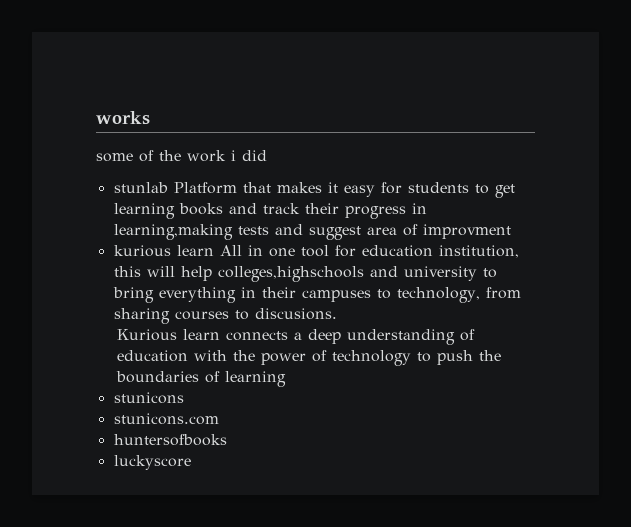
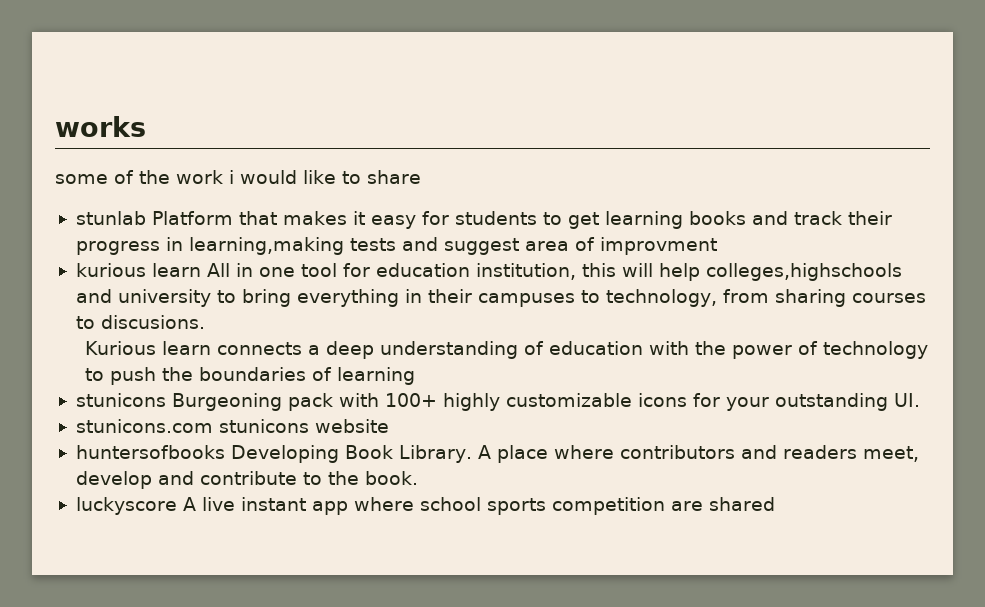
- some of the work i did
+ some of the work i would like to share
- stunicons
+ stunicons Burgeoning pack with 100+ highly customizable icons for your outstanding UI.
- stunicons.com
+ stunicons.com stunicons website
- huntersofbooks
- luckyscore
+ huntersofbooks Developing Book Library. A place where contributors and readers meet, develop and contribute to the book.
+ luckyscore A live instant app where school sports competition are shared

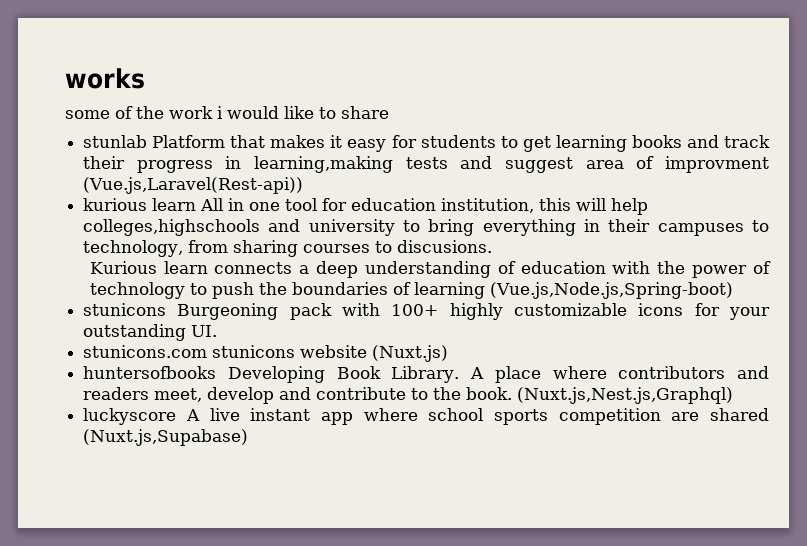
- stunlab Platform that makes it easy for students to get learning books and track their progress in learning,making tests and suggest area of improvment
+ stunlab Platform that makes it easy for students to get learning books and track their progress in learning,making tests and suggest area of improvment (Vue.js,Laravel(Rest-api))
- Kurious learn connects a deep understanding of education with the power of technology to push the boundaries of learning
+ Kurious learn connects a deep understanding of education with the power of technology to push the boundaries of learning (Vue.js,Node.js,Spring-boot)
- stunicons.com stunicons website
+ stunicons.com stunicons website (Nuxt.js)
+ (Nuxt.js,Nest.js,Graphql)
- luckyscore A live instant app where school sports competition are shared
+ luckyscore A live instant app where school sports competition are shared (Nuxt.js,Supabase)

